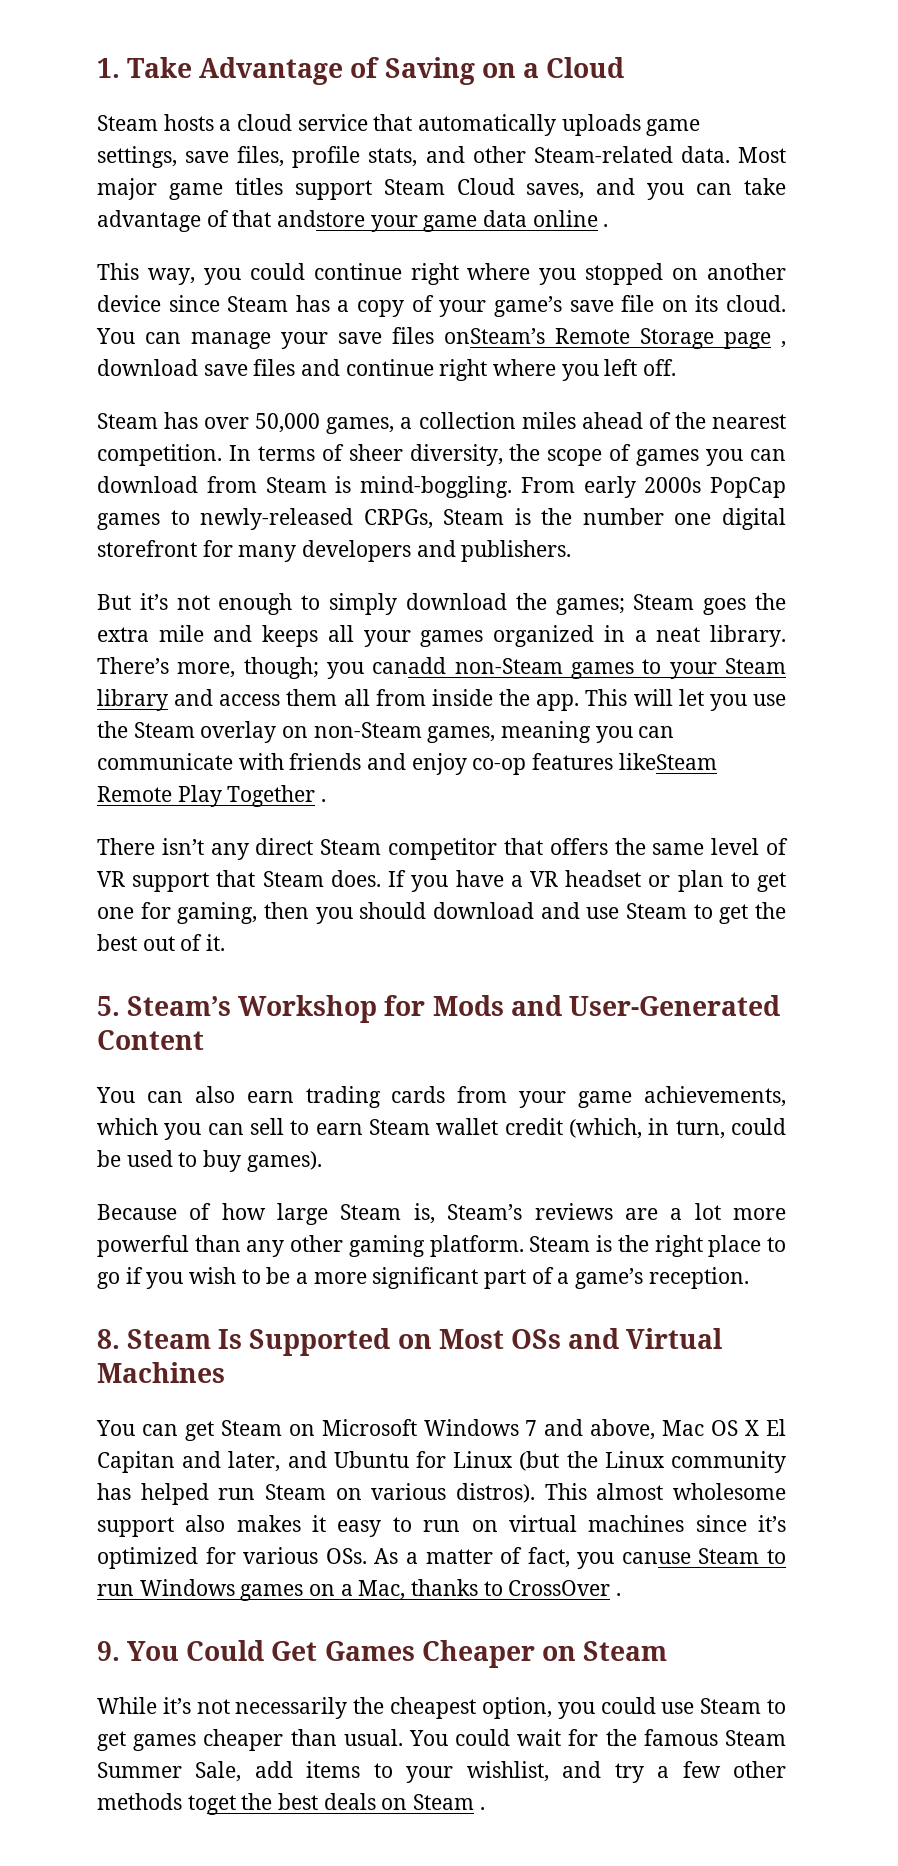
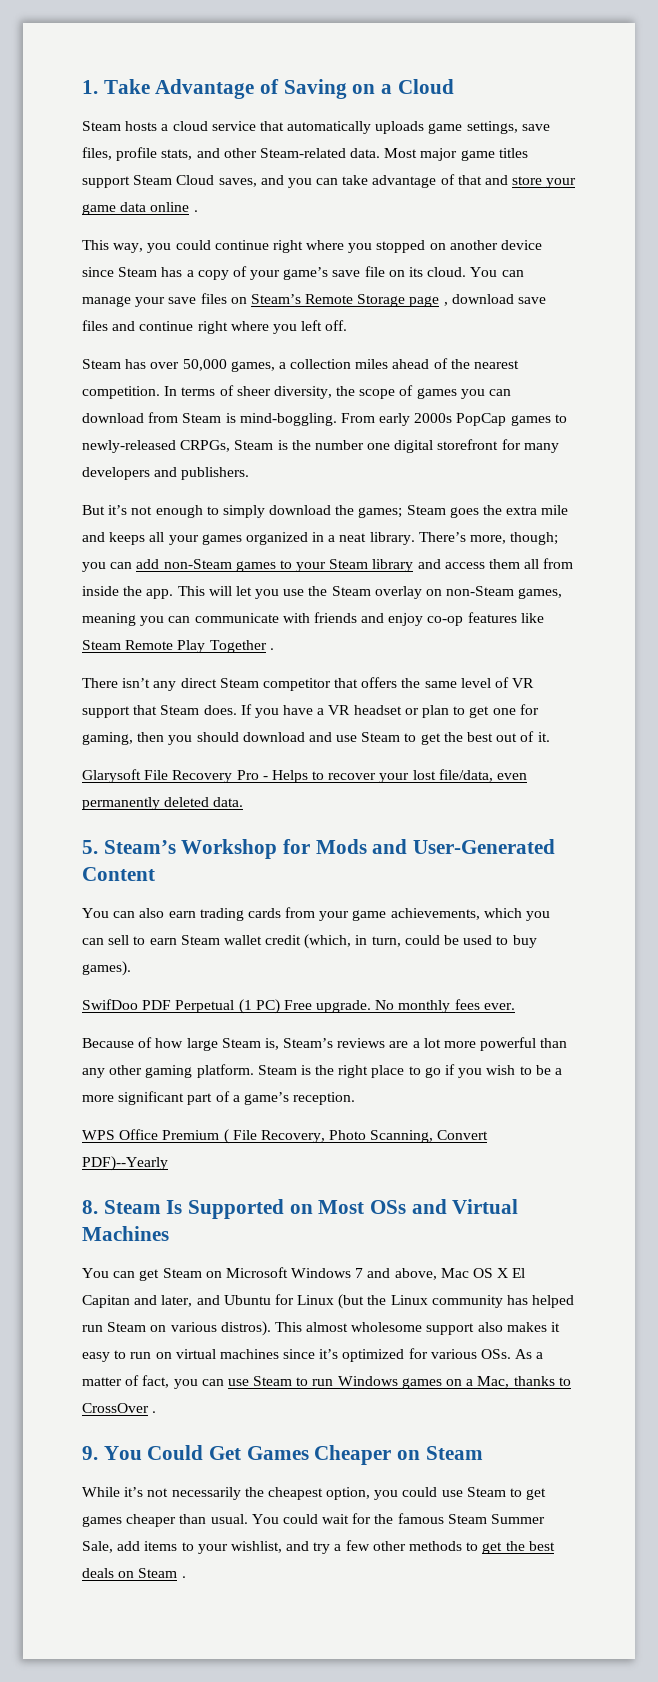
- Most major game titles support Steam Cloud saves, and you can take advantage of that andstore your game data online .
+ Most major game titles support Steam Cloud saves, and you can take advantage of that and store your game data online .
- You can manage your save files onSteam’s Remote Storage page , download save files and continue right where you left off.
+ You can manage your save files on Steam’s Remote Storage page , download save files and continue right where you left off.
- There’s more, though; you canadd non-Steam games to your Steam library and access them all from inside the app.
+ There’s more, though; you can add non-Steam games to your Steam library and access them all from inside the app.
- This will let you use the Steam overlay on non-Steam games, meaning you can communicate with friends and enjoy co-op features likeSteam Remote Play Together .
+ This will let you use the Steam overlay on non-Steam games, meaning you can communicate with friends and enjoy co-op features like Steam Remote Play Together .
+ Glarysoft File Recovery Pro - Helps to recover your lost file/data, even permanently deleted data.
+ SwifDoo PDF Perpetual (1 PC) Free upgrade. No monthly fees ever.
+ WPS Office Premium ( File Recovery, Photo Scanning, Convert PDF)--Yearly
- This almost wholesome support also makes it easy to run on virtual machines since it’s optimized for various OSs. As a matter of fact, you canuse Steam to run Windows games on a Mac, thanks to CrossOver .
+ This almost wholesome support also makes it easy to run on virtual machines since it’s optimized for various OSs. As a matter of fact, you can use Steam to run Windows games on a Mac, thanks to CrossOver .
- You could wait for the famous Steam Summer Sale, add items to your wishlist, and try a few other methods toget the best deals on Steam .
+ You could wait for the famous Steam Summer Sale, add items to your wishlist, and try a few other methods to get the best deals on Steam .

